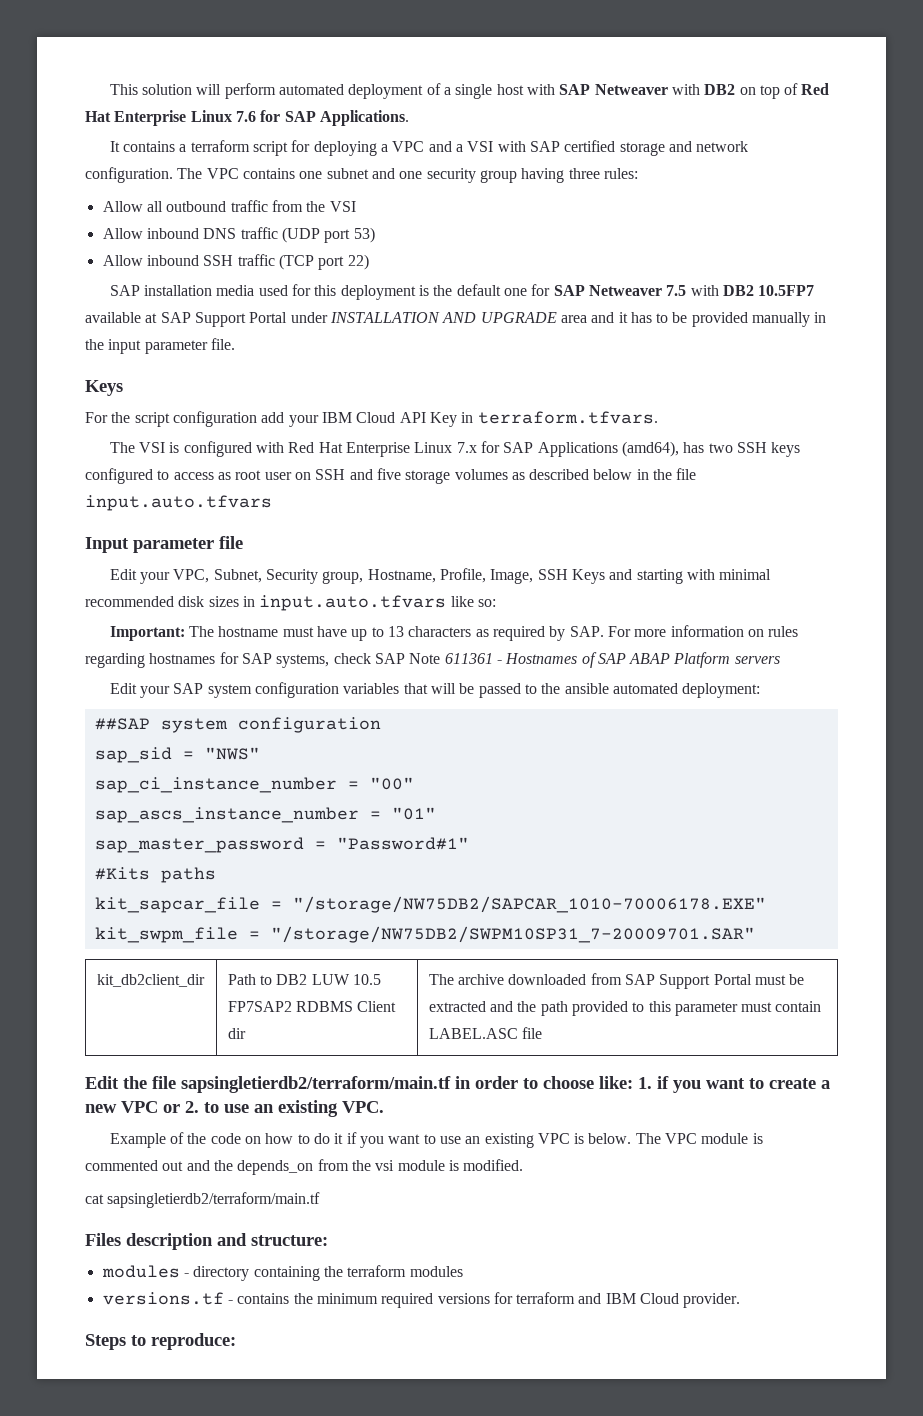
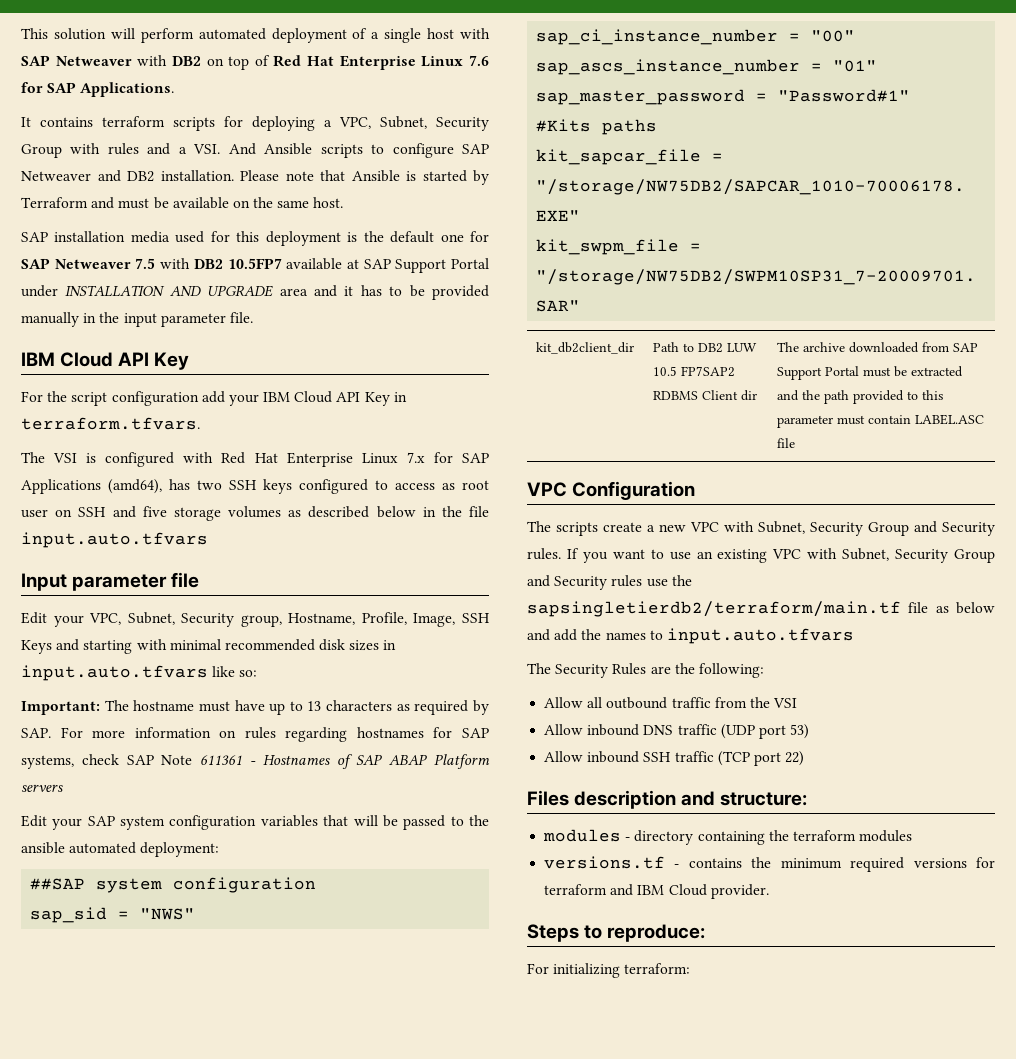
- It contains a terraform script for deploying a VPC and a VSI with SAP certified storage and network configuration. The VPC contains one subnet and one security group having three rules:
- Allow all outbound traffic from the VSI
- Allow inbound DNS traffic (UDP port 53)
- Allow inbound SSH traffic (TCP port 22)
+ It contains terraform scripts for deploying a VPC, Subnet, Security Group with rules and a VSI. And Ansible scripts to configure SAP Netweaver and DB2 installation. Please note that Ansible is started by Terraform and must be available on the same host.
  SAP installation media used for this deployment is the default one for SAP Netweaver 7.5 with DB2 10.5FP7 available at SAP Support Portal under INSTALLATION AND UPGRADE area and it has to be provided manually in the input parameter file.
- Keys
+ IBM Cloud API Key
- Edit the file sapsingletierdb2/terraform/main.tf in order to choose like: 1. if you want to create a new VPC or 2. to use an existing VPC.
- Example of the code on how to do it if you want to use an existing VPC is below. The VPC module is commented out and the depends_on from the vsi module is modified.
- cat sapsingletierdb2/terraform/main.tf
+ VPC Configuration
+ The scripts create a new VPC with Subnet, Security Group and Security rules. If you want to use an existing VPC with Subnet, Security Group and Security rules use the sapsingletierdb2/terraform/main.tf file as below and add the names to input.auto.tfvars
+ The Security Rules are the following:
+ Allow all outbound traffic from the VSI
+ Allow inbound DNS traffic (UDP port 53)
+ Allow inbound SSH traffic (TCP port 22)
+ For initializing terraform:

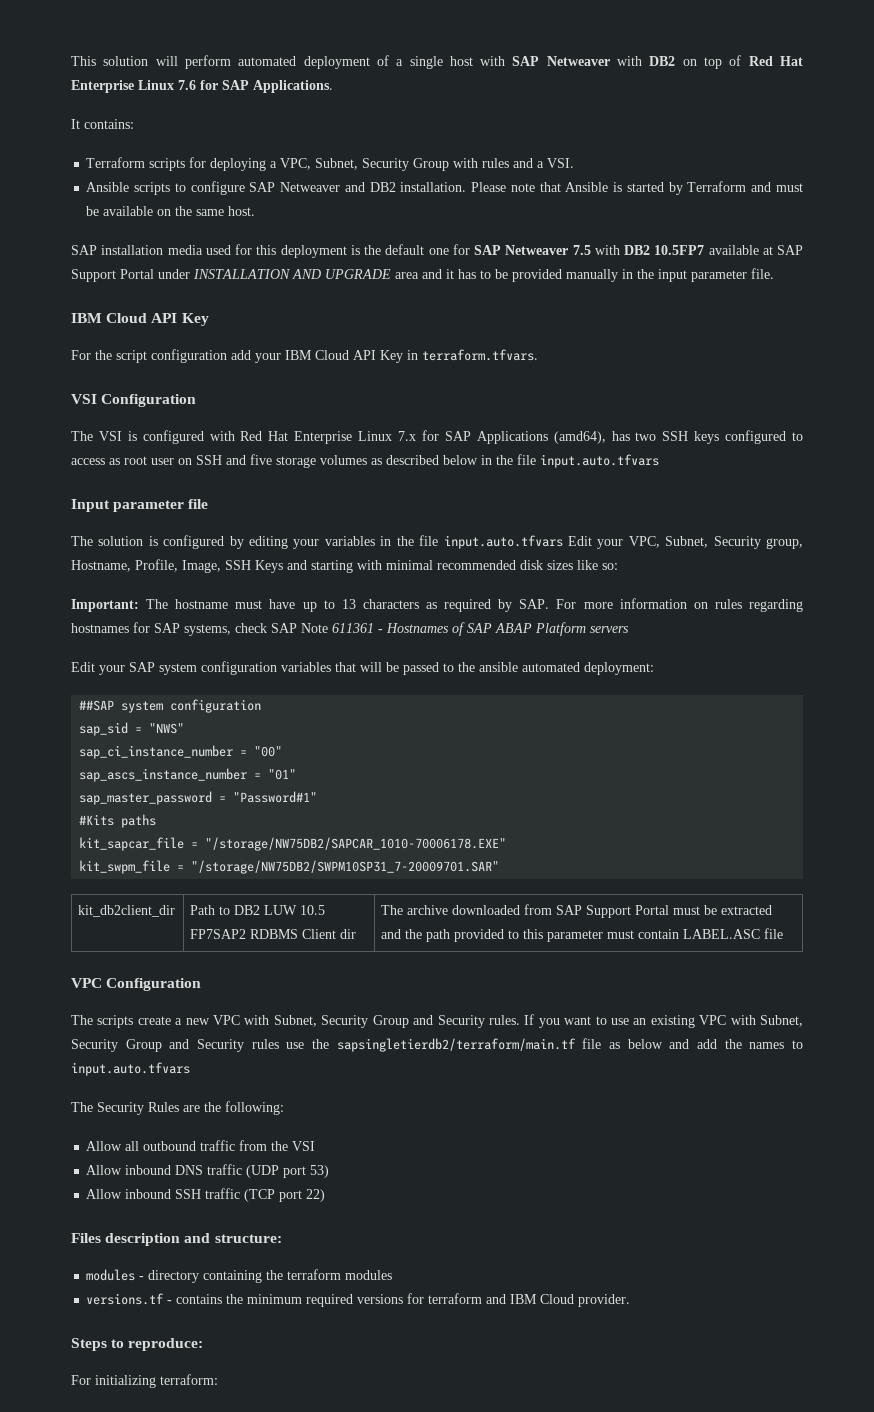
- It contains terraform scripts for deploying a VPC, Subnet, Security Group with rules and a VSI. And Ansible scripts to configure SAP Netweaver and DB2 installation.
+ It contains:
+ Terraform scripts for deploying a VPC, Subnet, Security Group with rules and a VSI.
+ Ansible scripts to configure SAP Netweaver and DB2 installation.
+ VSI Configuration
- Edit your VPC, Subnet, Security group, Hostname, Profile, Image, SSH Keys and starting with minimal recommended disk sizes in input.auto.tfvars like so:
+ The solution is configured by editing your variables in the file input.auto.tfvars Edit your VPC, Subnet, Security group, Hostname, Profile, Image, SSH Keys and starting with minimal recommended disk sizes like so:

